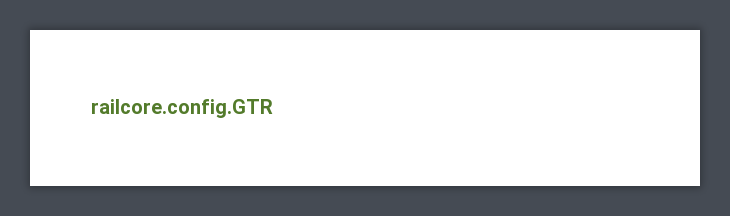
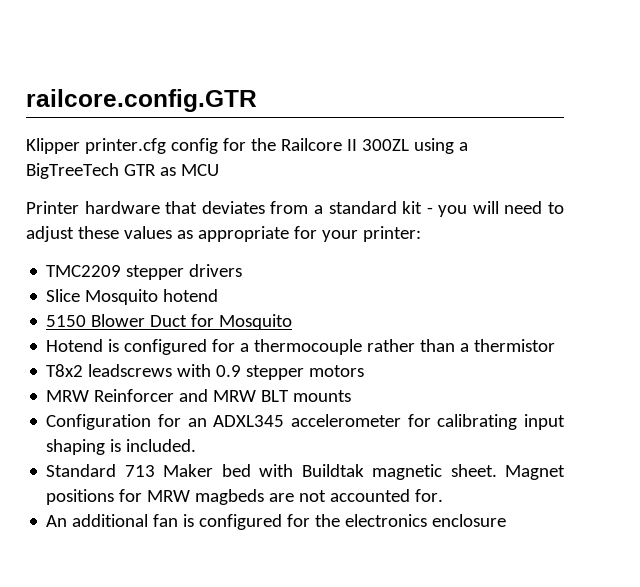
+ Klipper printer.cfg config for the Railcore II 300ZL using a BigTreeTech GTR as MCU
+ Printer hardware that deviates from a standard kit - you will need to adjust these values as appropriate for your printer:
+ TMC2209 stepper drivers
+ Slice Mosquito hotend
+ 5150 Blower Duct for Mosquito
+ Hotend is configured for a thermocouple rather than a thermistor
+ T8x2 leadscrews with 0.9 stepper motors
+ MRW Reinforcer and MRW BLT mounts
+ Configuration for an ADXL345 accelerometer for calibrating input shaping is included.
+ Standard 713 Maker bed with Buildtak magnetic sheet. Magnet positions for MRW magbeds are not accounted for.
+ An additional fan is configured for the electronics enclosure

